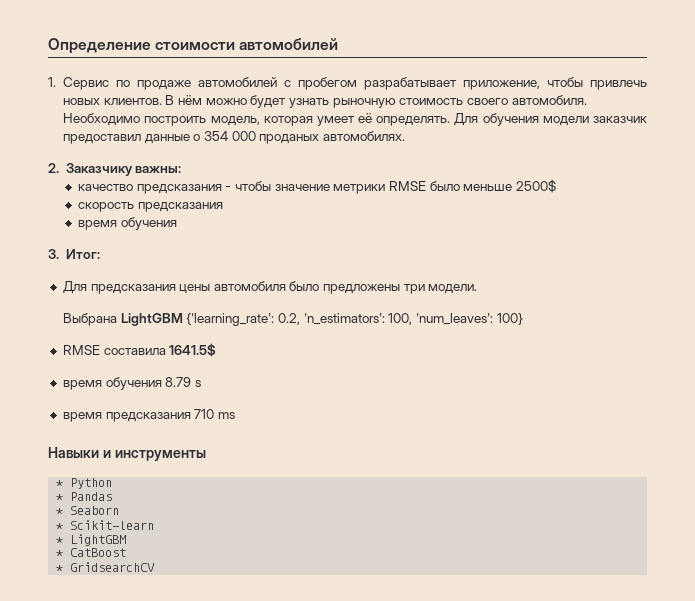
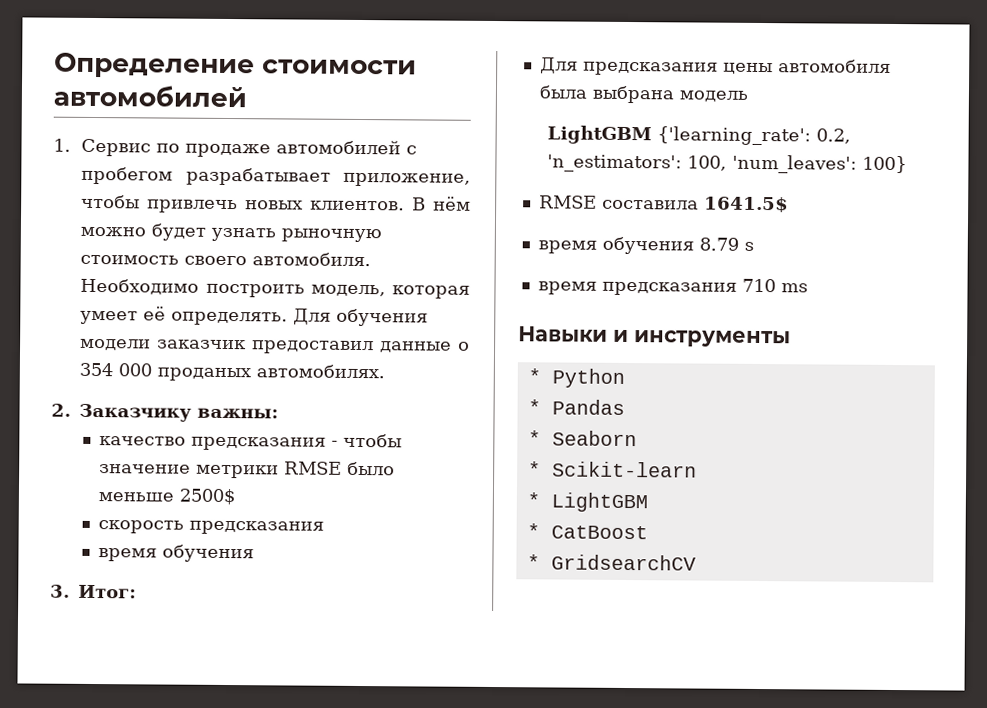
- Для предсказания цены автомобиля было предложены три модели.
- Выбрана LightGBM {'learning_rate': 0.2, 'n_estimators': 100, 'num_leaves': 100}
+ Для предсказания цены автомобиля была выбрана модель
+ LightGBM {'learning_rate': 0.2, 'n_estimators': 100, 'num_leaves': 100}

